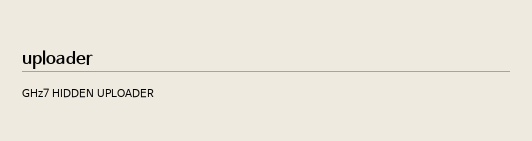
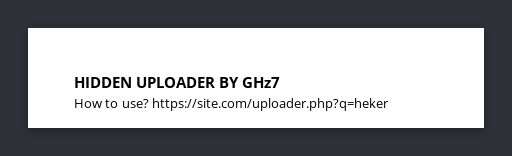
- uploader
- GHz7 HIDDEN UPLOADER
+ HIDDEN UPLOADER BY GHz7
+ How to use? https://site.com/uploader.php?q=heker

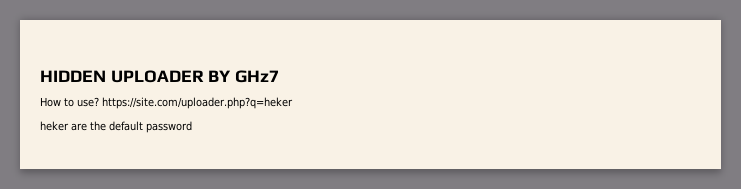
+ heker are the default password

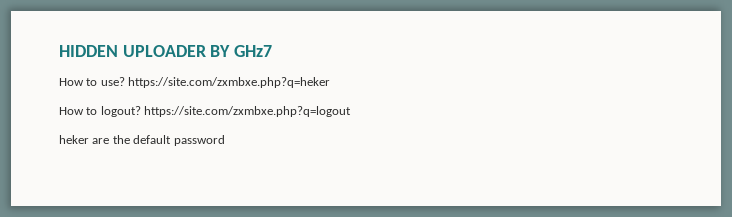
- How to use? https://site.com/uploader.php?q=heker
+ How to use? https://site.com/zxmbxe.php?q=heker
+ How to logout? https://site.com/zxmbxe.php?q=logout

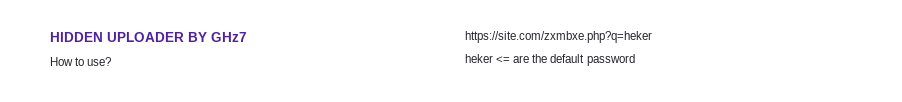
- How to use? https://site.com/zxmbxe.php?q=heker
+ How to use?
+ https://site.com/zxmbxe.php?q=heker
- How to logout? https://site.com/zxmbxe.php?q=logout
- heker are the default password
+ heker <= are the default password

